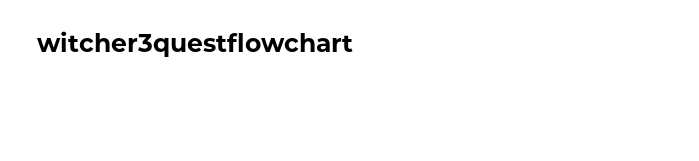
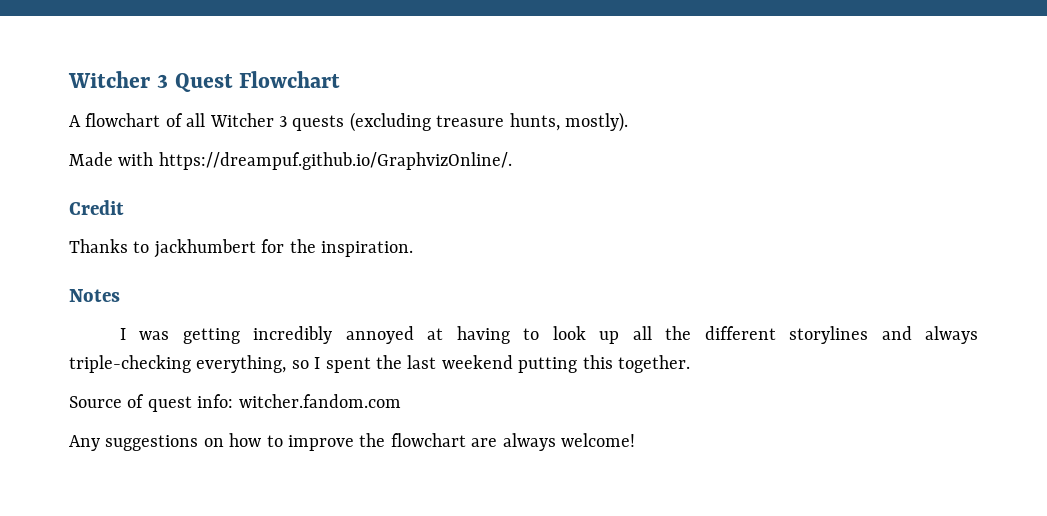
- witcher3questflowchart
+ Witcher 3 Quest Flowchart
+ A flowchart of all Witcher 3 quests (excluding treasure hunts, mostly).
+ Made with https://dreampuf.github.io/GraphvizOnline/.
+ Credit
+ Thanks to jackhumbert for the inspiration.
+ Notes
+ I was getting incredibly annoyed at having to look up all the different storylines and always triple-checking everything, so I spent the last weekend putting this together.
+ Source of quest info: witcher.fandom.com
+ Any suggestions on how to improve the flowchart are always welcome!

